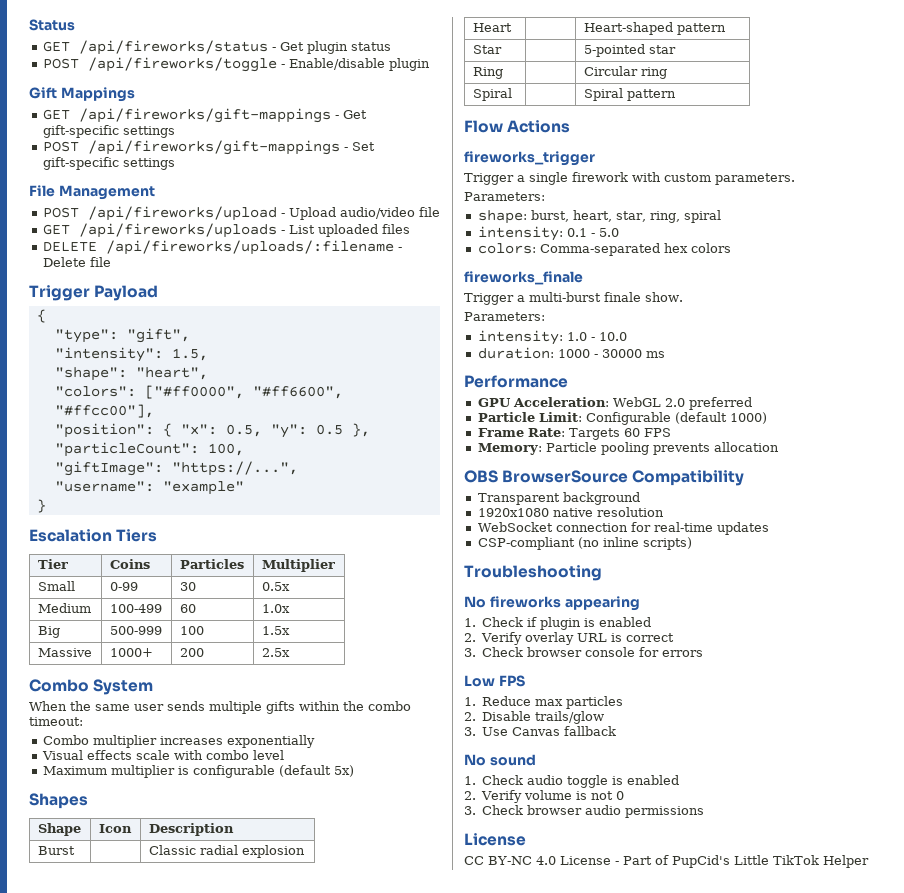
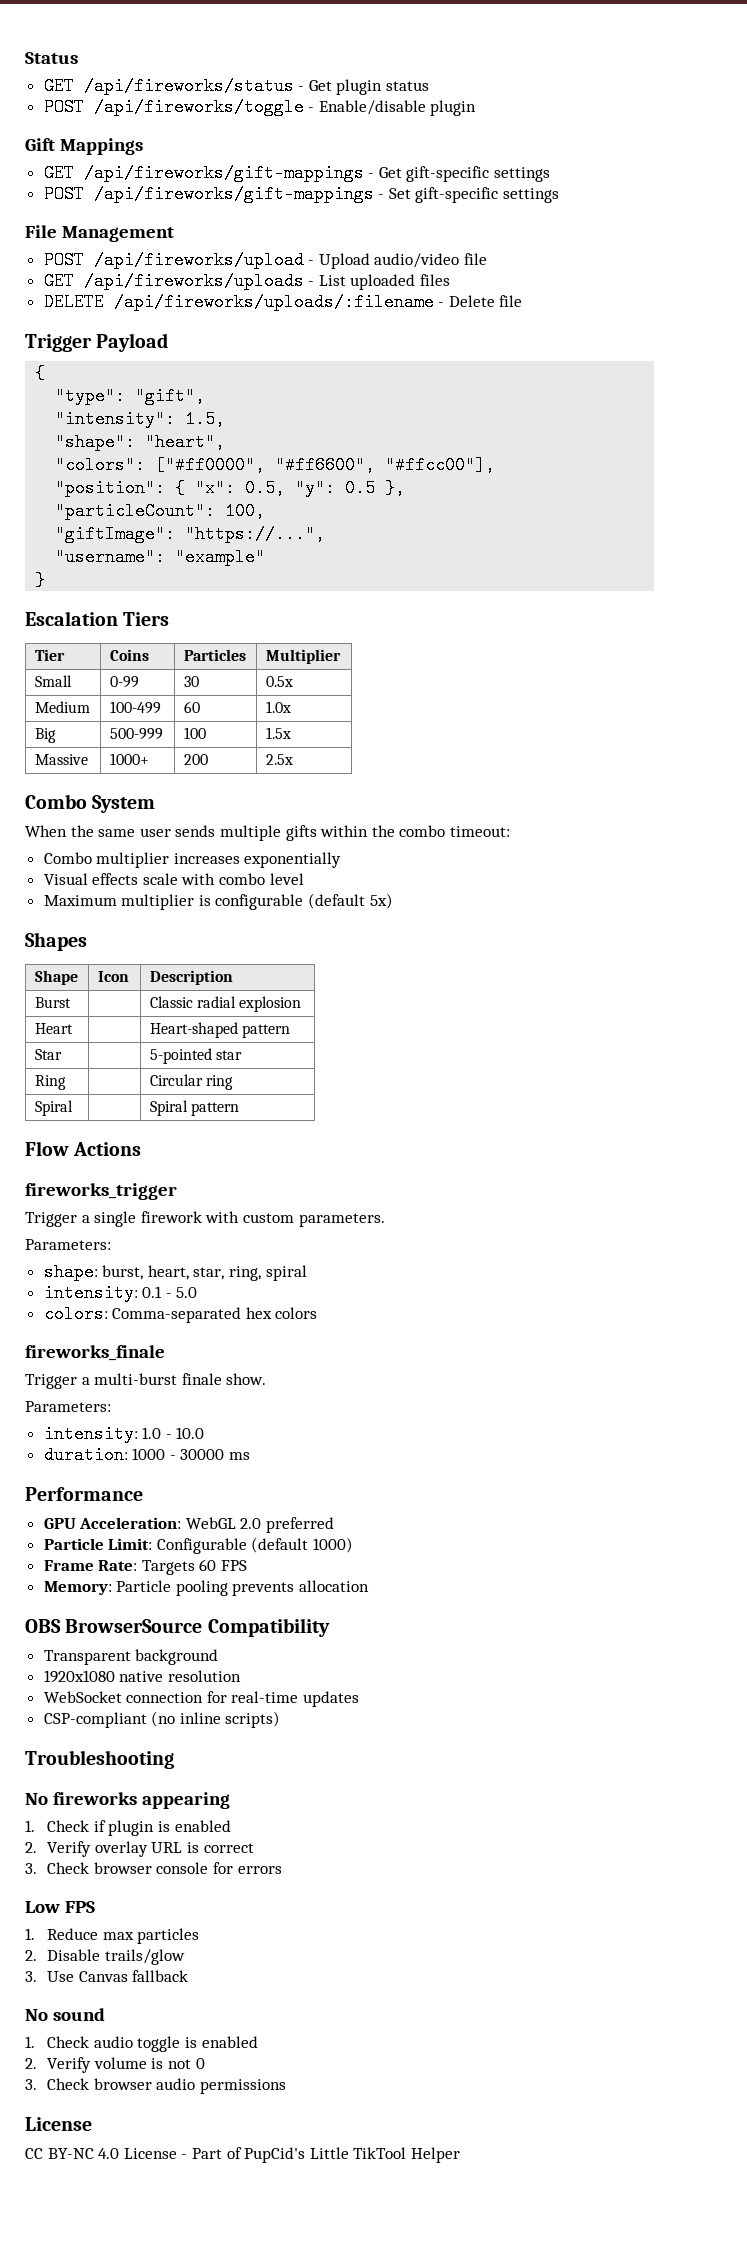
- CC BY-NC 4.0 License - Part of PupCid's Little TikTok Helper
+ CC BY-NC 4.0 License - Part of PupCid's Little TikTool Helper

